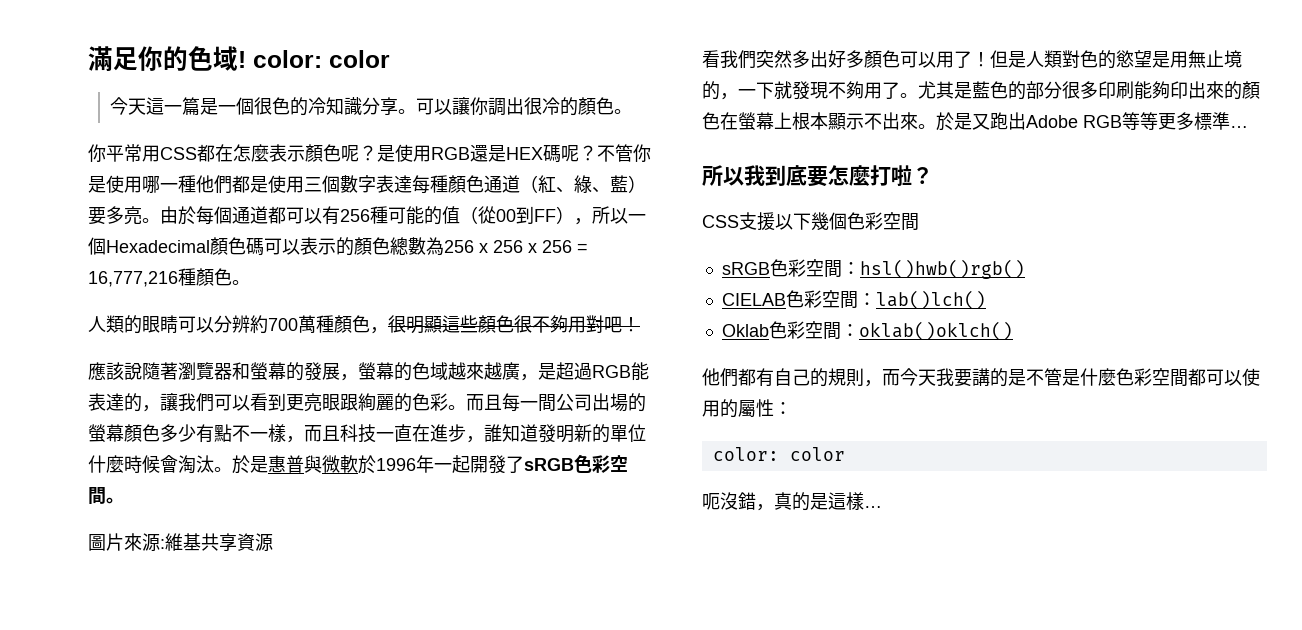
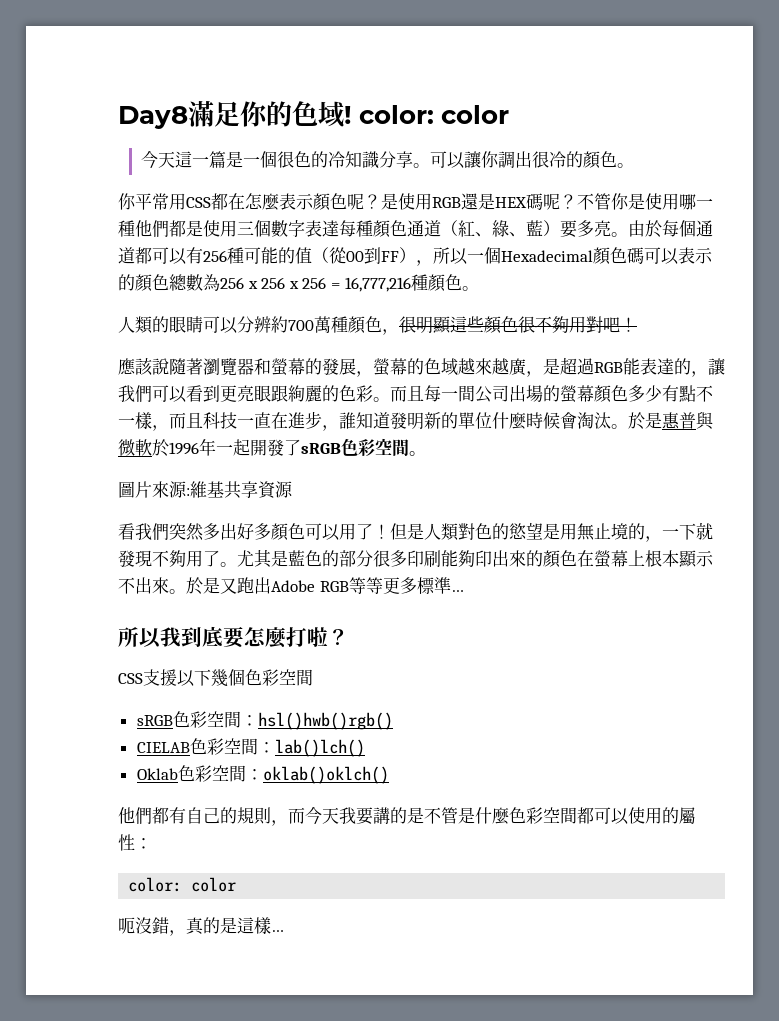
- 滿足你的色域! color: color
+ Day8滿足你的色域! color: color

